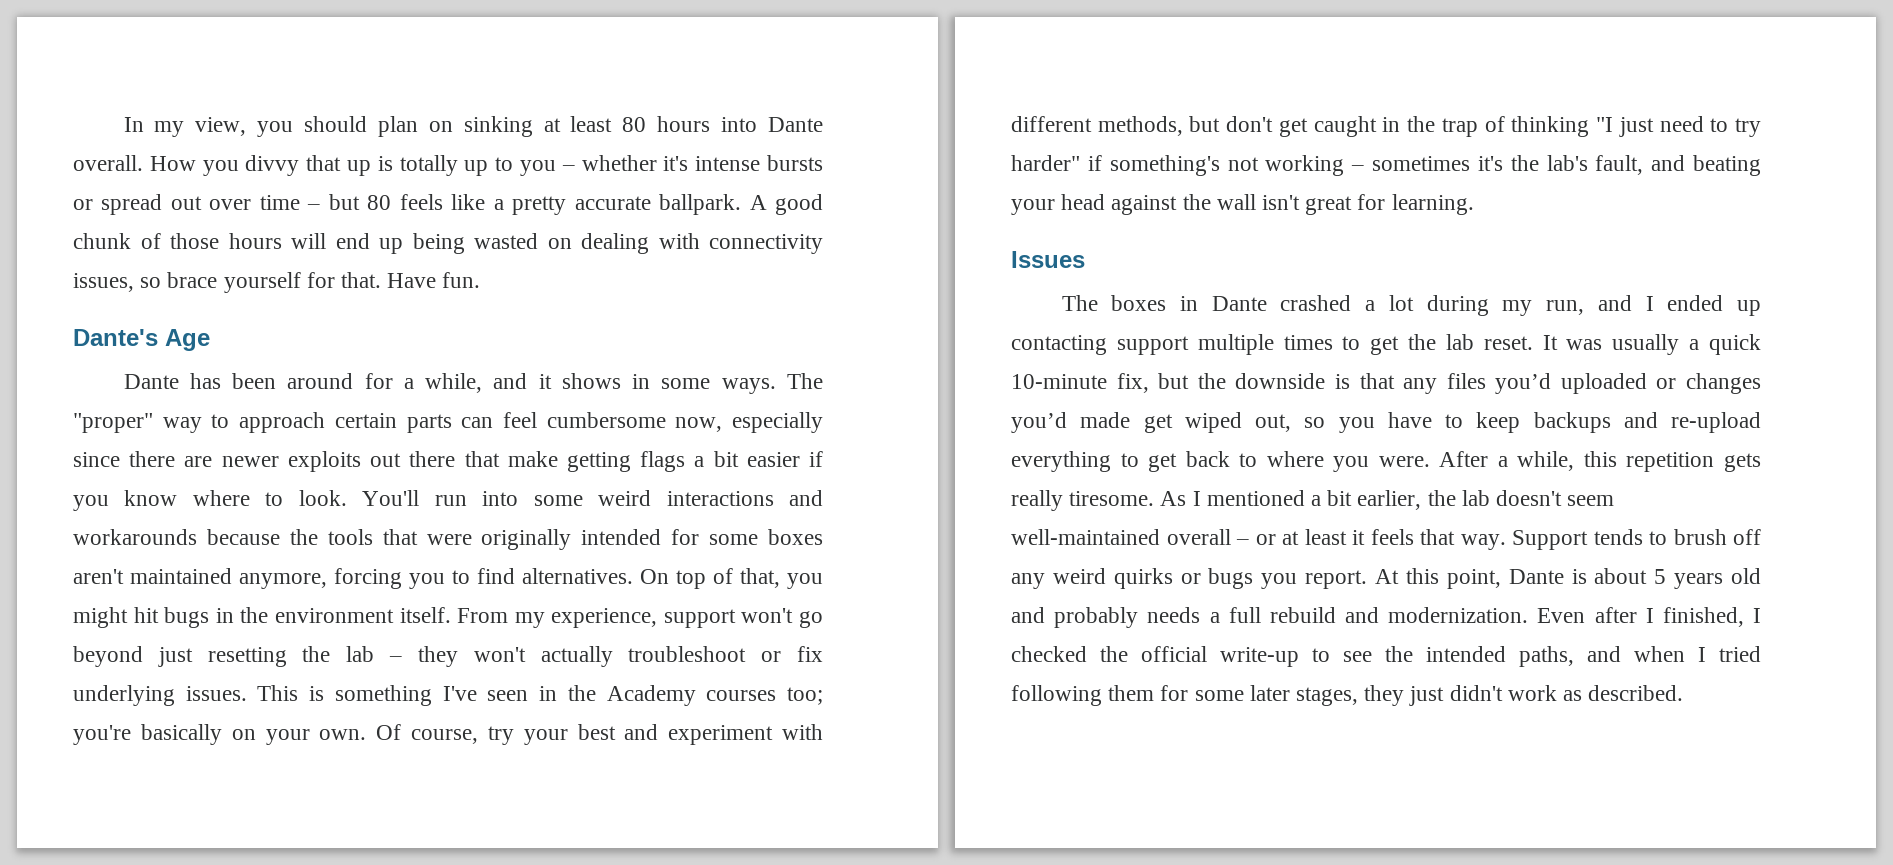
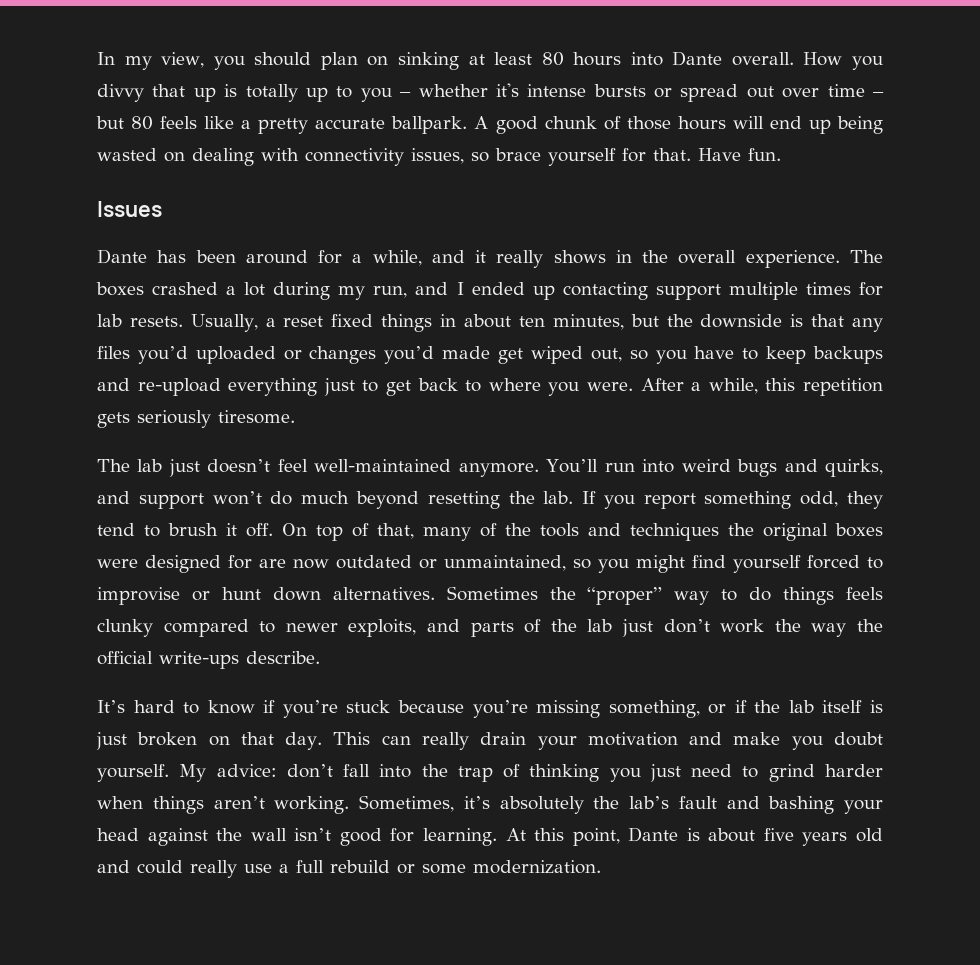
- Dante's Age
+ Issues
- Dante has been around for a while, and it shows in some ways. The "proper" way to approach certain parts can feel cumbersome now, especially since there are newer exploits out there that make getting flags a bit easier if you know where to look. You'll run into some weird interactions and workarounds because the tools that were originally intended for some boxes aren't maintained anymore, forcing you to find alternatives. On top of that, you might hit bugs in the environment itself. From my experience, support won't go beyond just resetting the lab – they won't actually troubleshoot or fix underlying issues. This is something I've seen in the Academy courses too; you're basically on your own. Of course, try your best and experiment with different methods, but don't get caught in the trap of thinking "I just need to try harder" if something's not working – sometimes it's the lab's fault, and beating your head against the wall isn't great for learning.
- Issues
- The boxes in Dante crashed a lot during my run, and I ended up contacting support multiple times to get the lab reset. It was usually a quick 10-minute fix, but the downside is that any files you’d uploaded or changes you’d made get wiped out, so you have to keep backups and re-upload everything to get back to where you were.
+ Dante has been around for a while, and it really shows in the overall experience. The boxes crashed a lot during my run, and I ended up contacting support multiple times for lab resets. Usually, a reset fixed things in about ten minutes, but the downside is that any files you’d uploaded or changes you’d made get wiped out, so you have to keep backups and re-upload everything just to get back to where you were.
- After a while, this repetition gets really tiresome. As I mentioned a bit earlier, the lab doesn't seem well-maintained overall – or at least it feels that way. Support tends to brush off any weird quirks or bugs you report.
+ After a while, this repetition gets seriously tiresome.
+ The lab just doesn’t feel well-maintained anymore. You’ll run into weird bugs and quirks, and support won’t do much beyond resetting the lab. If you report something odd, they tend to brush it off. On top of that, many of the tools and techniques the original boxes were designed for are now outdated or unmaintained, so you might find yourself forced to improvise or hunt down alternatives. Sometimes the “proper” way to do things feels clunky compared to newer exploits, and parts of the lab just don’t work the way the official write-ups describe.
+ It’s hard to know if you’re stuck because you’re missing something, or if the lab itself is just broken on that day. This can really drain your motivation and make you doubt yourself. My advice: don’t fall into the trap of thinking you just need to grind harder when things aren’t working. Sometimes, it’s absolutely the lab’s fault and bashing your head against the wall isn’t good for learning.
- At this point, Dante is about 5 years old and probably needs a full rebuild and modernization. Even after I finished, I checked the official write-up to see the intended paths, and when I tried following them for some later stages, they just didn't work as described.
+ At this point, Dante is about five years old and could really use a full rebuild or some modernization.

